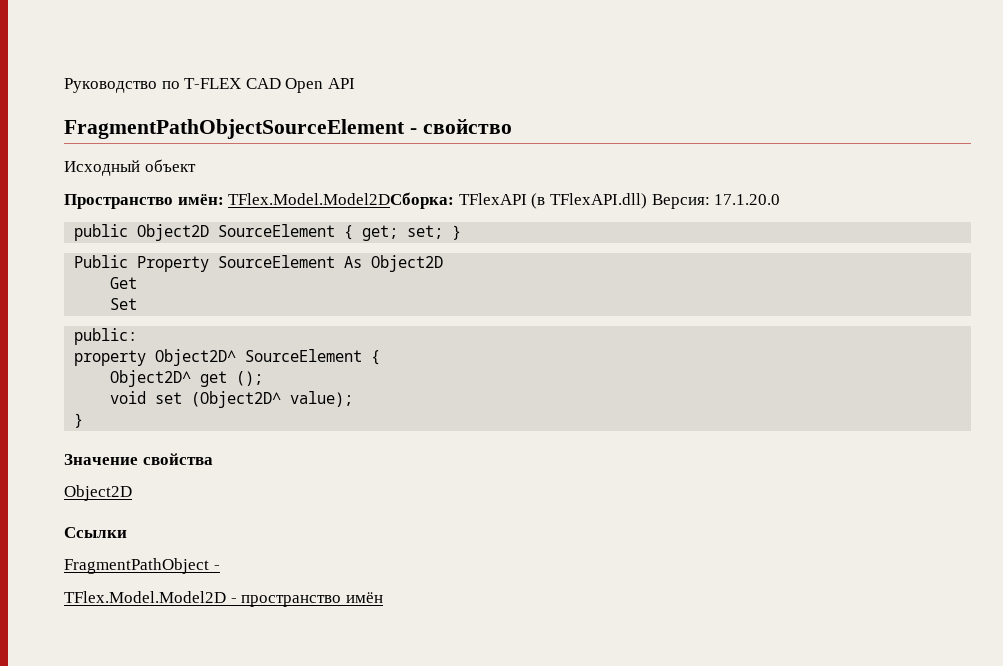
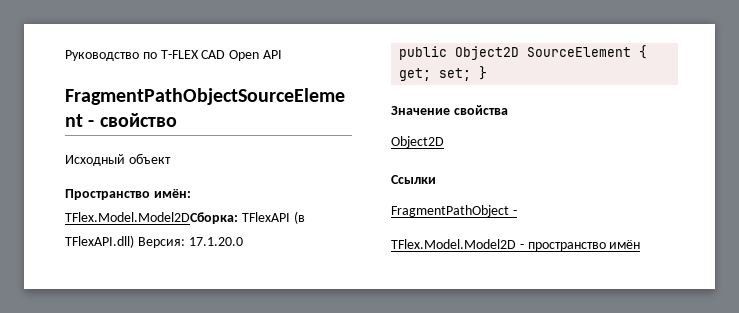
- Public Property SourceElement As Object2D
- Get
- Set
- public:
- property Object2D^ SourceElement {
- Object2D^ get ();
- void set (Object2D^ value);
- }

